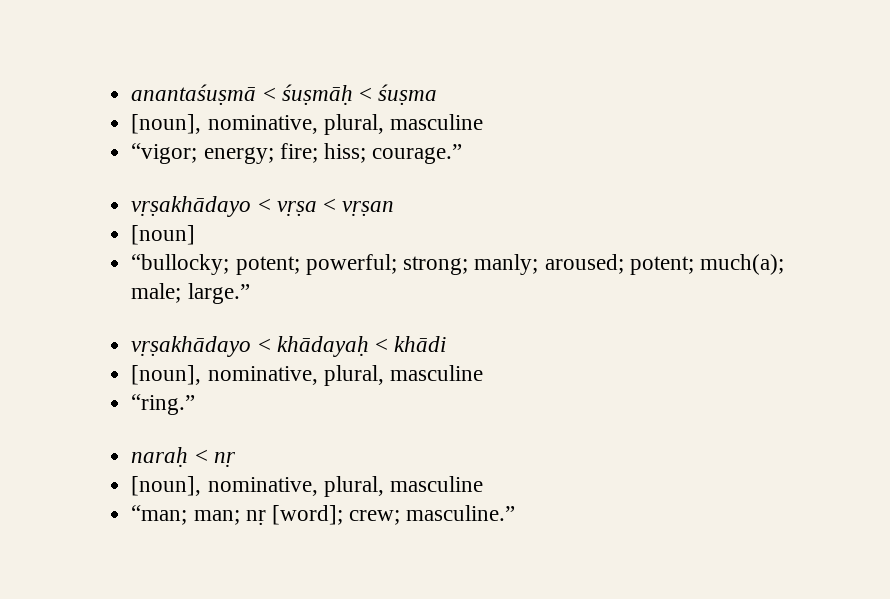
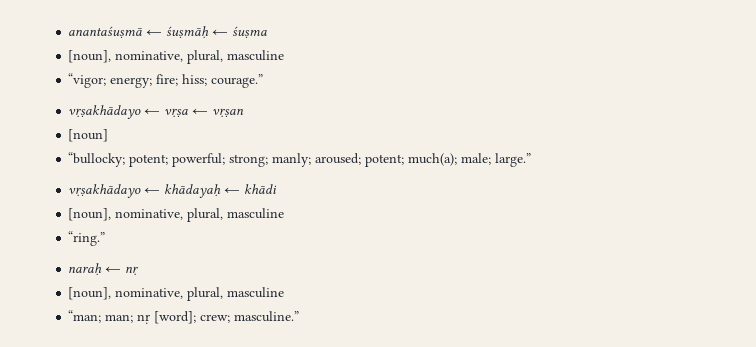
- anantaśuṣmā < śuṣmāḥ < śuṣma
+ anantaśuṣmā ← śuṣmāḥ ← śuṣma
- vṛṣakhādayo < vṛṣa < vṛṣan
+ vṛṣakhādayo ← vṛṣa ← vṛṣan
- vṛṣakhādayo < khādayaḥ < khādi
+ vṛṣakhādayo ← khādayaḥ ← khādi
- naraḥ < nṛ
+ naraḥ ← nṛ

